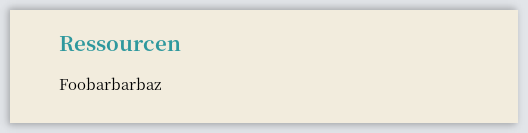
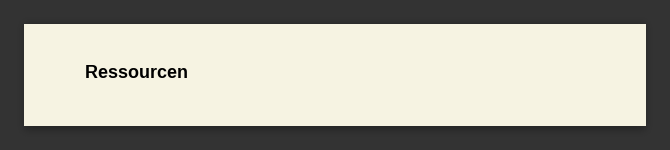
- Foobarbarbaz

